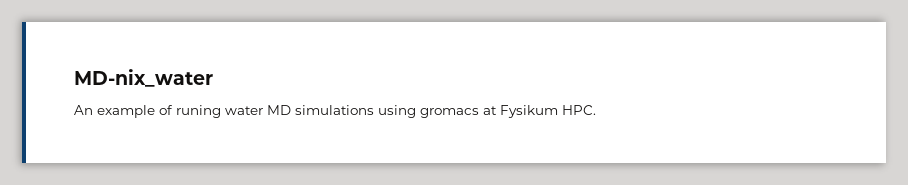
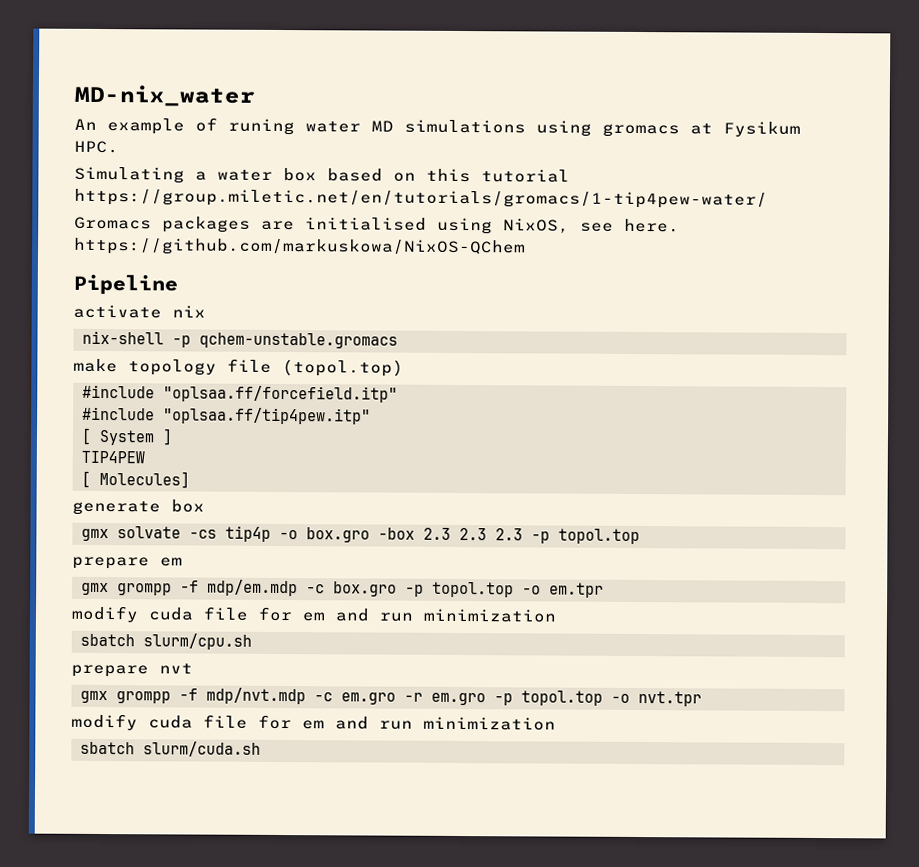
+ Simulating a water box based on this tutorial https://group.miletic.net/en/tutorials/gromacs/1-tip4pew-water/
+ Gromacs packages are initialised using NixOS, see here. https://github.com/markuskowa/NixOS-QChem
+ Pipeline
+ activate nix
+ nix-shell -p qchem-unstable.gromacs
+ make topology file (topol.top)
+ #include "oplsaa.ff/forcefield.itp"
+ #include "oplsaa.ff/tip4pew.itp"
+ [ System ]
+ TIP4PEW
+ [ Molecules]
+ generate box
+ gmx solvate -cs tip4p -o box.gro -box 2.3 2.3 2.3 -p topol.top
+ prepare em
+ gmx grompp -f mdp/em.mdp -c box.gro -p topol.top -o em.tpr
+ modify cuda file for em and run minimization
+ sbatch slurm/cpu.sh
+ prepare nvt
+ gmx grompp -f mdp/nvt.mdp -c em.gro -r em.gro -p topol.top -o nvt.tpr
+ modify cuda file for em and run minimization
+ sbatch slurm/cuda.sh

